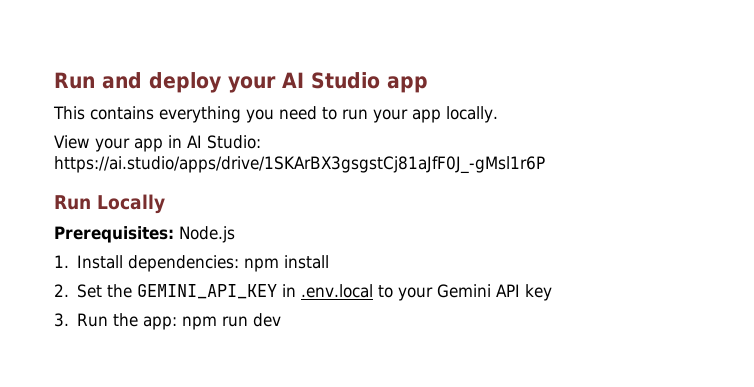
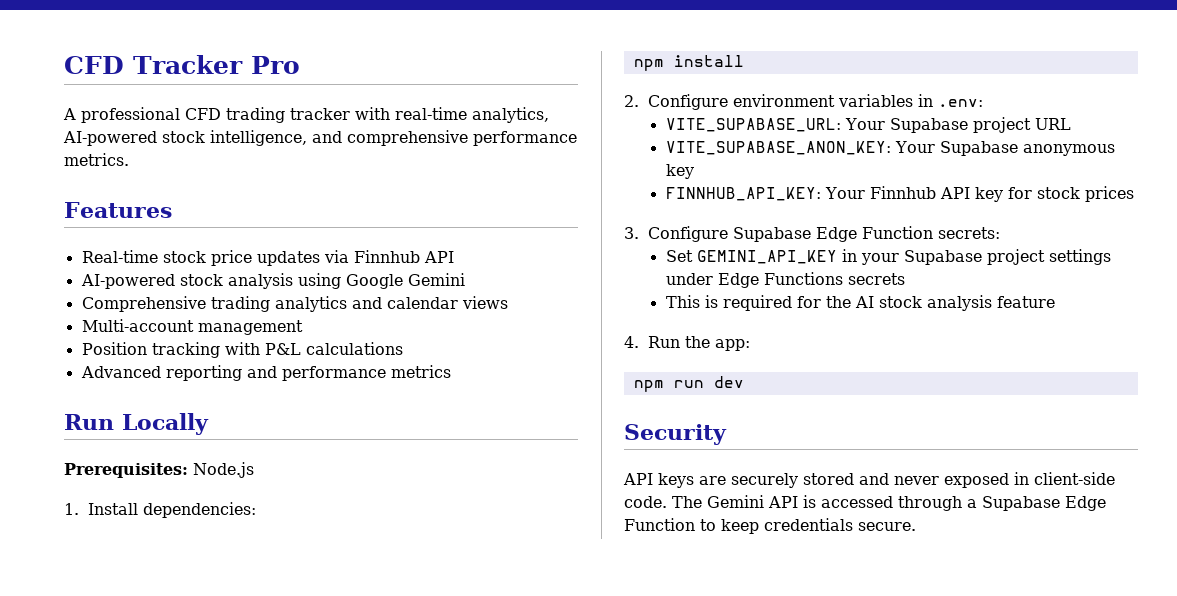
- Run and deploy your AI Studio app
- This contains everything you need to run your app locally.
- View your app in AI Studio: https://ai.studio/apps/drive/1SKArBX3gsgstCj81aJfF0J_-gMsl1r6P
+ CFD Tracker Pro
+ A professional CFD trading tracker with real-time analytics, AI-powered stock intelligence, and comprehensive performance metrics.
+ Features
+ Real-time stock price updates via Finnhub API
+ AI-powered stock analysis using Google Gemini
+ Comprehensive trading analytics and calendar views
+ Multi-account management
+ Position tracking with P&L calculations
+ Advanced reporting and performance metrics
- 1. Install dependencies: npm install
+ 1. Install dependencies:
+ npm install
- 2. Set the GEMINI_API_KEY in .env.local to your Gemini API key
- 3. Run the app: npm run dev
+ 2. Configure environment variables in .env:
+ VITE_SUPABASE_URL: Your Supabase project URL
+ VITE_SUPABASE_ANON_KEY: Your Supabase anonymous key
+ FINNHUB_API_KEY: Your Finnhub API key for stock prices
+ 3. Configure Supabase Edge Function secrets:
+ Set GEMINI_API_KEY in your Supabase project settings under Edge Functions secrets
+ This is required for the AI stock analysis feature
+ 4. Run the app:
+ npm run dev
+ Security
+ API keys are securely stored and never exposed in client-side code. The Gemini API is accessed through a Supabase Edge Function to keep credentials secure.

